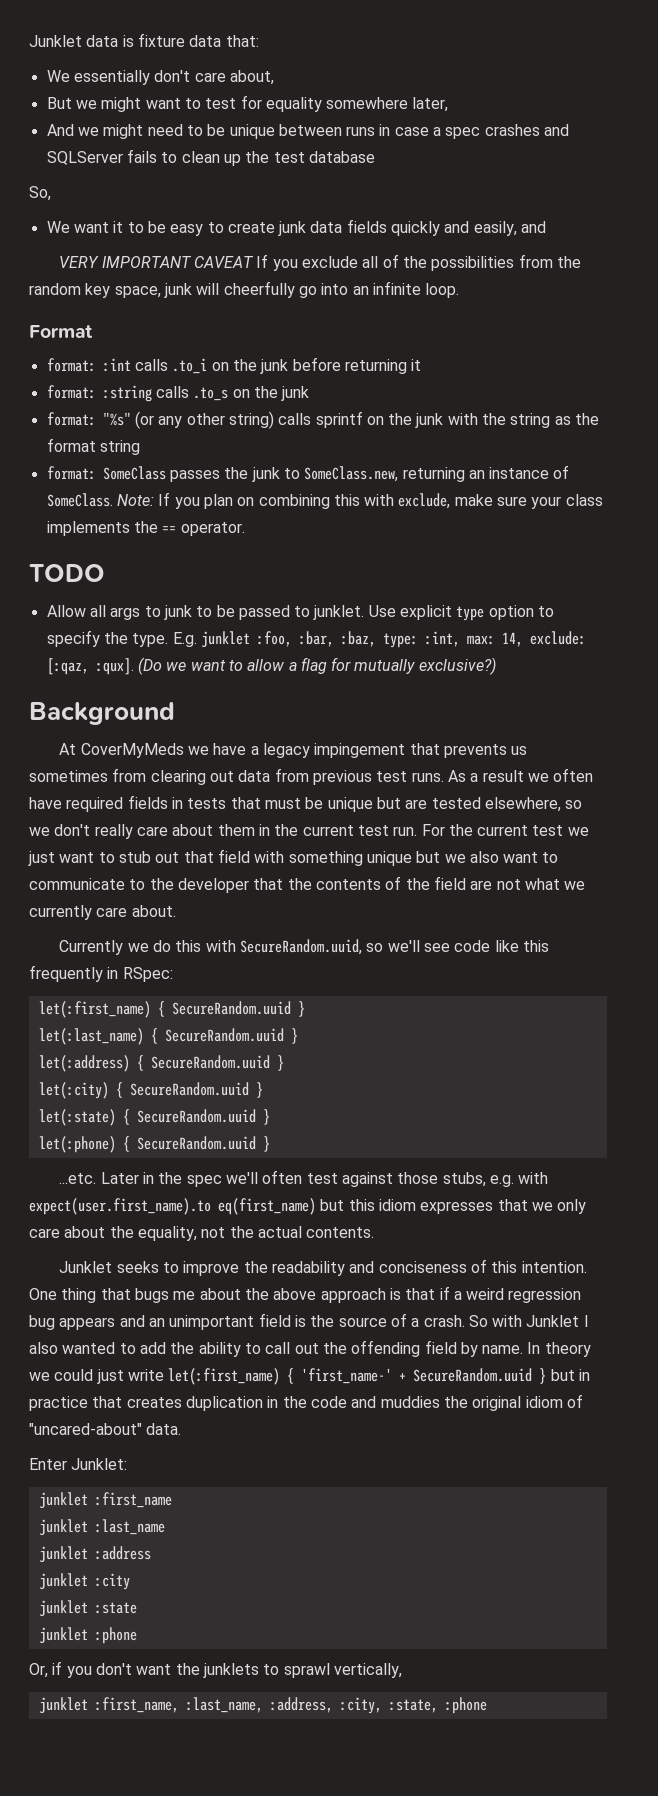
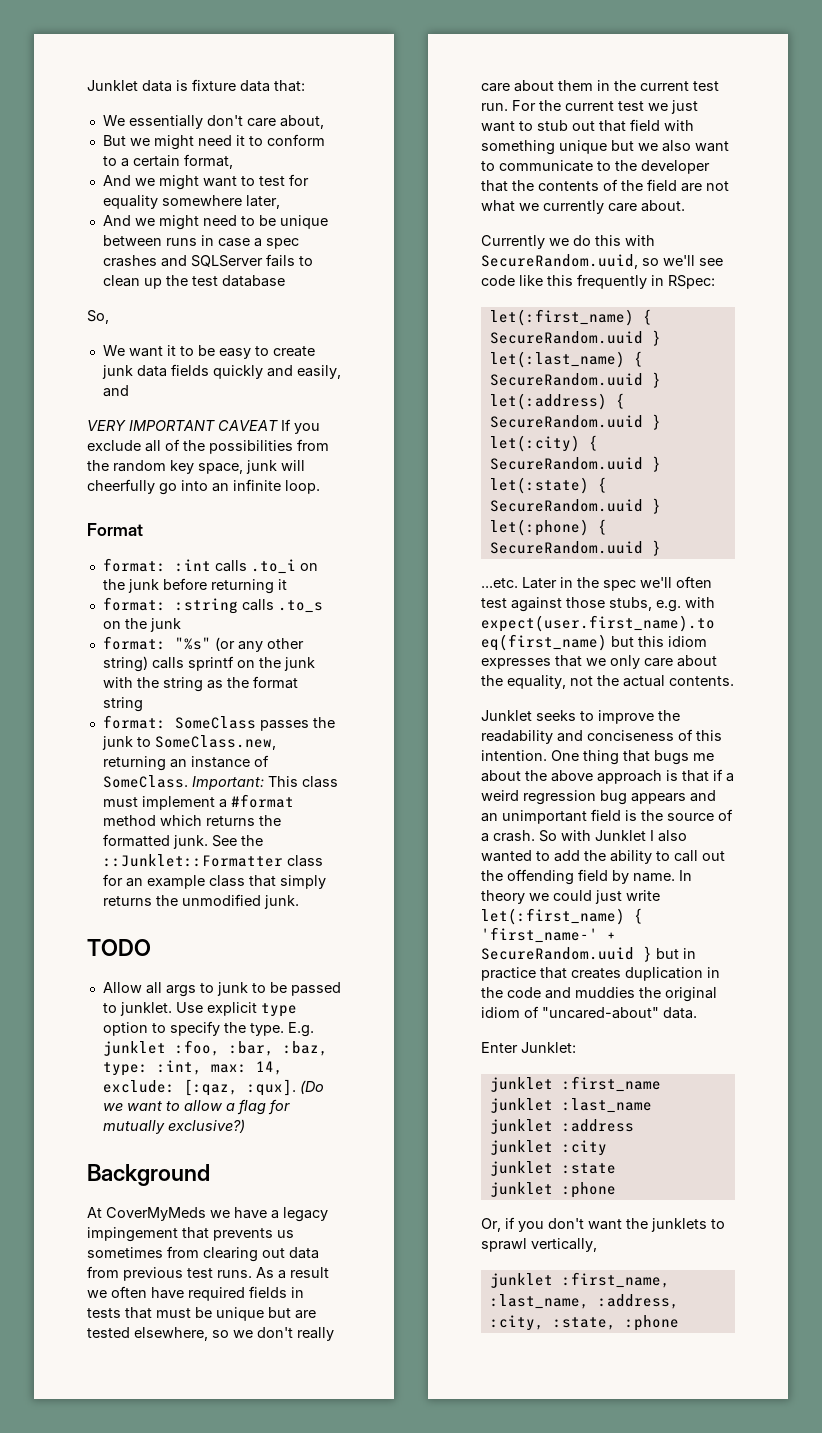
- But we might want to test for equality somewhere later,
+ But we might need it to conform to a certain format,
+ And we might want to test for equality somewhere later,
- Note: If you plan on combining this with exclude, make sure your class implements the == operator.
+ Important: This class must implement a #format method which returns the formatted junk. See the ::Junklet::Formatter class for an example class that simply returns the unmodified junk.

